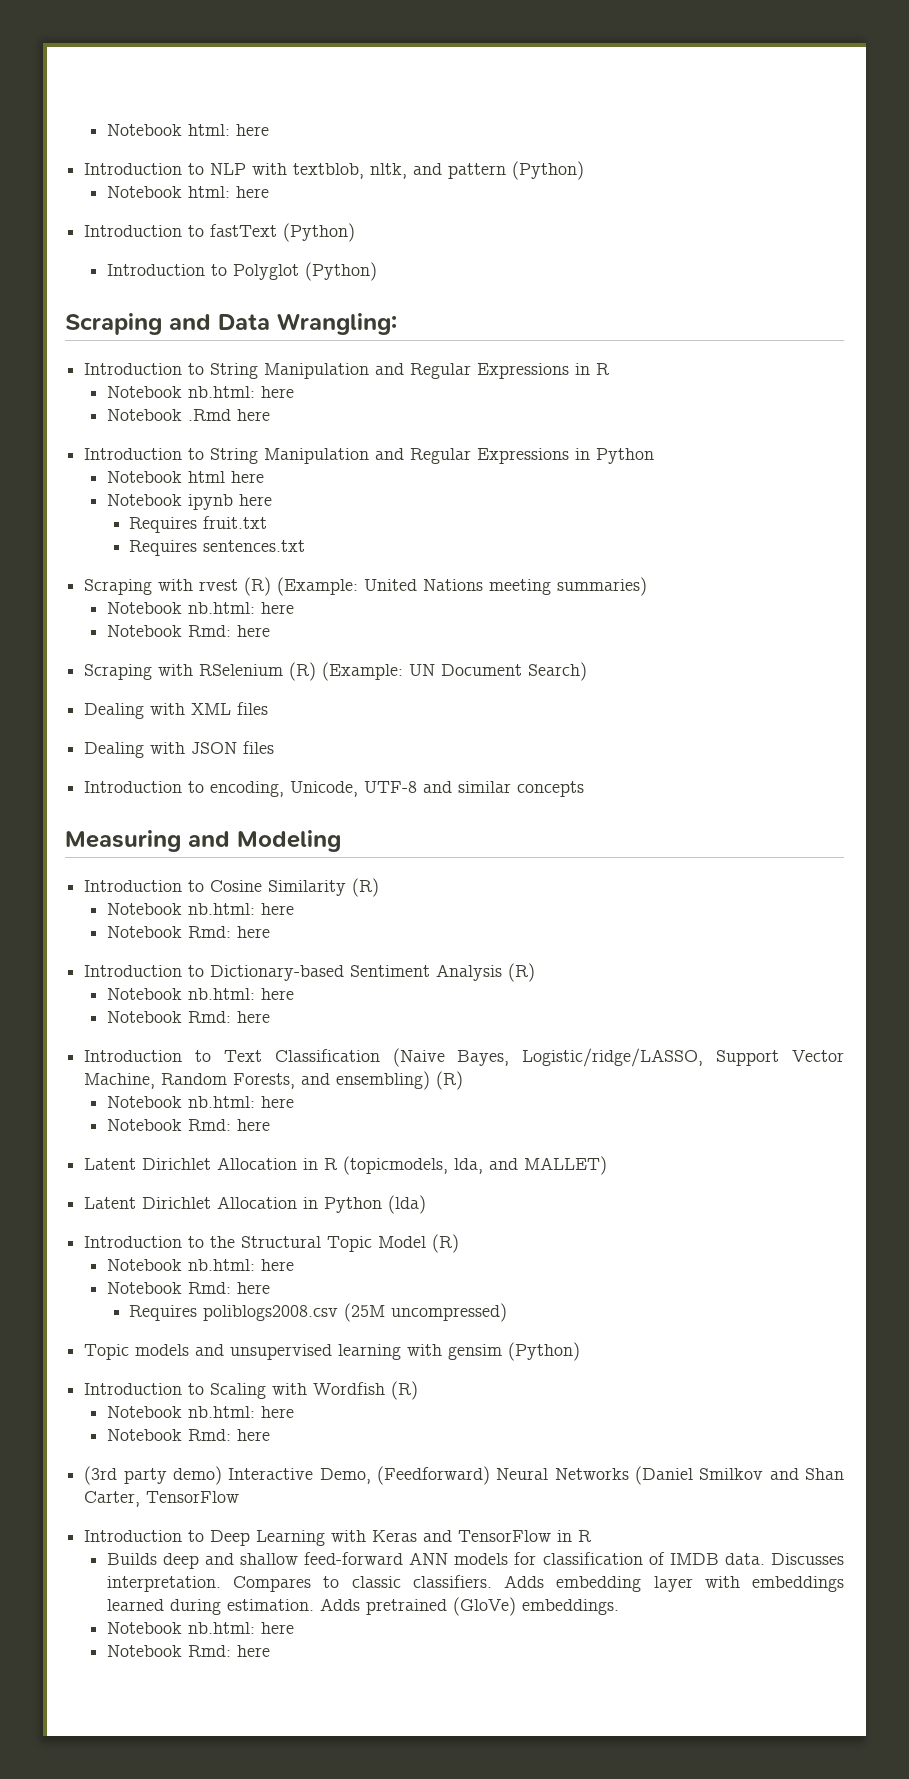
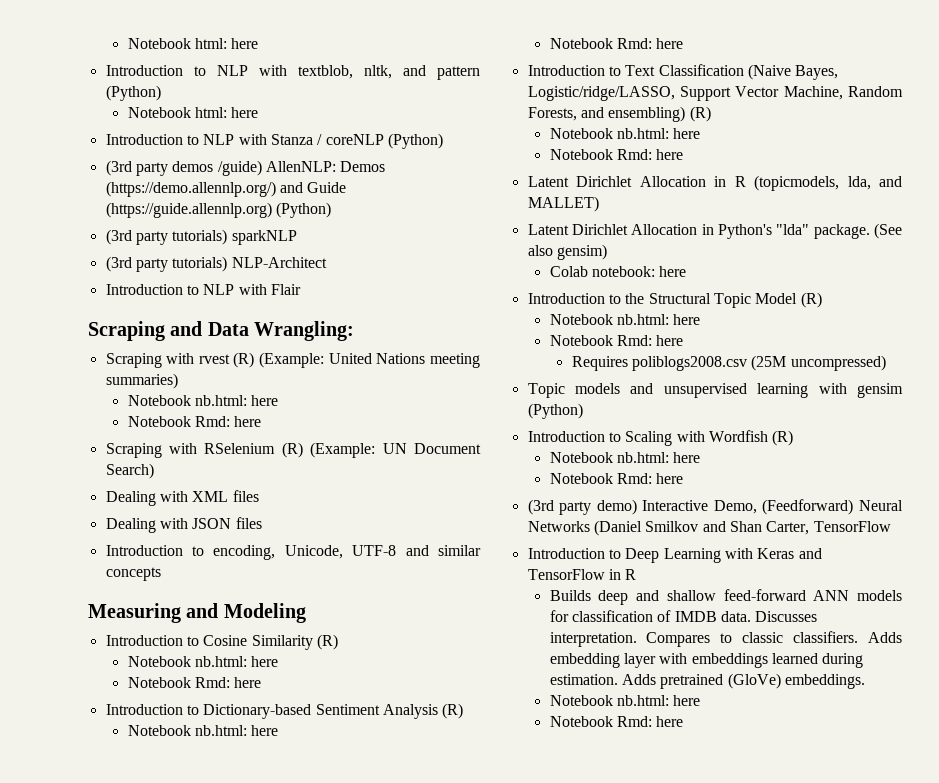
- Introduction to fastText (Python)
- Introduction to Polyglot (Python)
+ Introduction to NLP with Stanza / coreNLP (Python)
+ (3rd party demos /guide) AllenNLP: Demos (https://demo.allennlp.org/) and Guide (https://guide.allennlp.org) (Python)
+ (3rd party tutorials) sparkNLP
+ (3rd party tutorials) NLP-Architect
+ Introduction to NLP with Flair
- Introduction to String Manipulation and Regular Expressions in R
- Notebook nb.html: here
- Notebook .Rmd here
- Introduction to String Manipulation and Regular Expressions in Python
- Notebook html here
- Notebook ipynb here
- Requires fruit.txt
- Requires sentences.txt
- Latent Dirichlet Allocation in Python (lda)
+ Latent Dirichlet Allocation in Python's "lda" package. (See also gensim)
+ Colab notebook: here

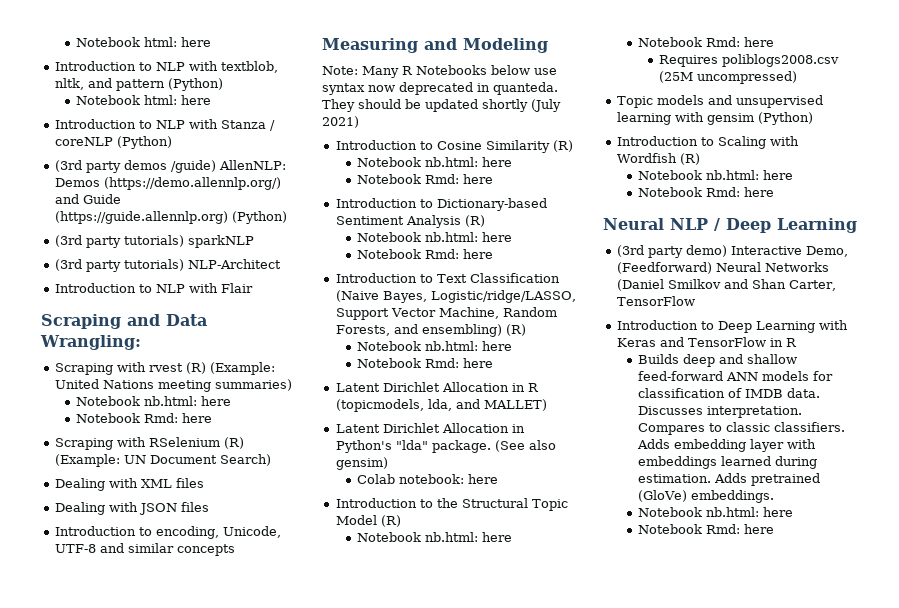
+ Note: Many R Notebooks below use syntax now deprecated in quanteda. They should be updated shortly (July 2021)
+ Neural NLP / Deep Learning

